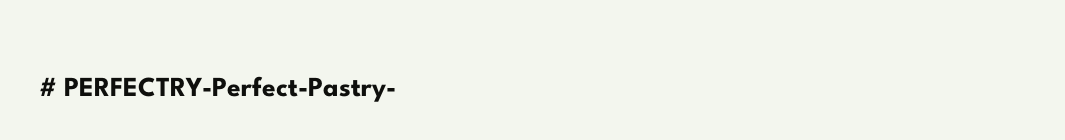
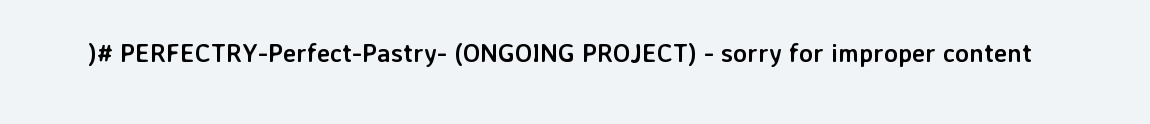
- # PERFECTRY-Perfect-Pastry-
+ )# PERFECTRY-Perfect-Pastry- (ONGOING PROJECT) - sorry for improper content

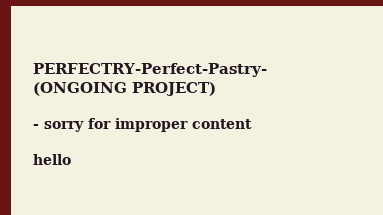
- )# PERFECTRY-Perfect-Pastry- (ONGOING PROJECT) - sorry for improper content
+ PERFECTRY-Perfect-Pastry- (ONGOING PROJECT)
+ - sorry for improper content
+ hello

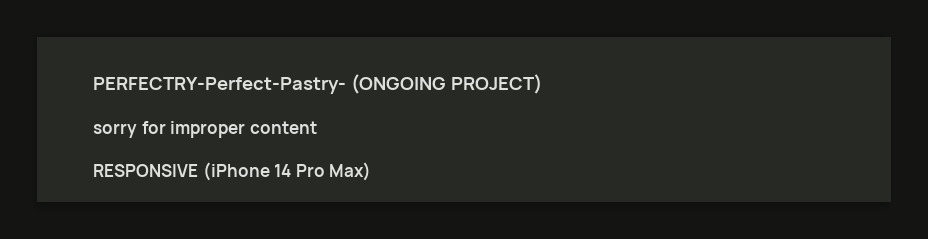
- - sorry for improper content
+ sorry for improper content
- hello
+ RESPONSIVE (iPhone 14 Pro Max)

